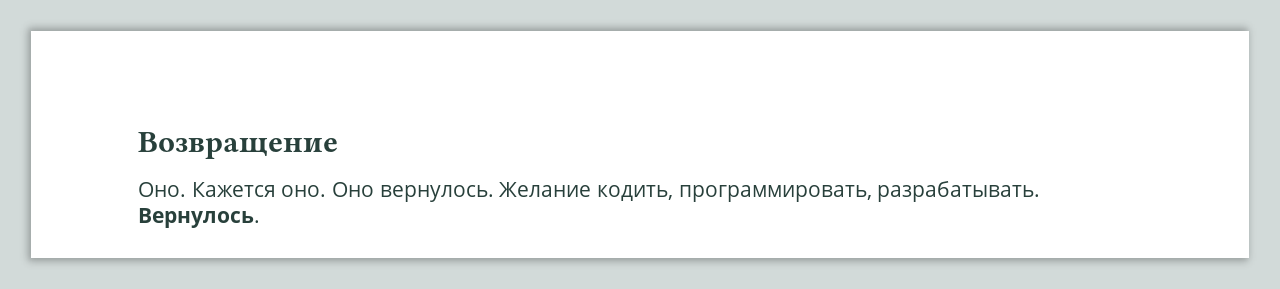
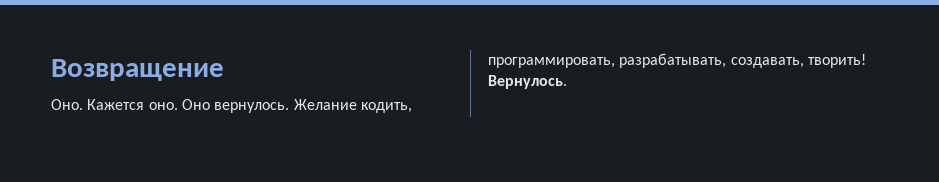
- Желание кодить, программировать, разрабатывать.
+ Желание кодить, программировать, разрабатывать, создавать, творить!

